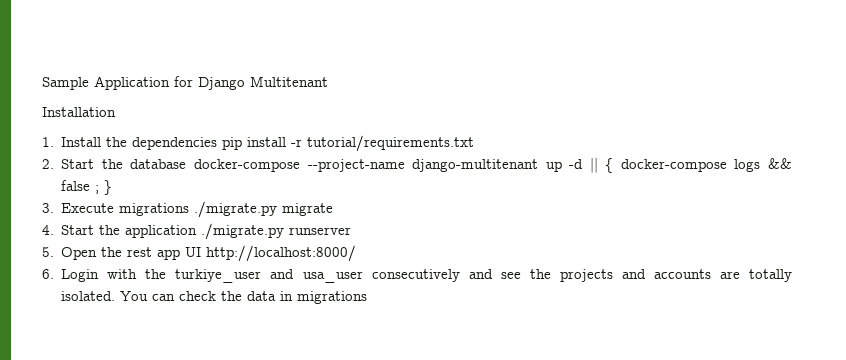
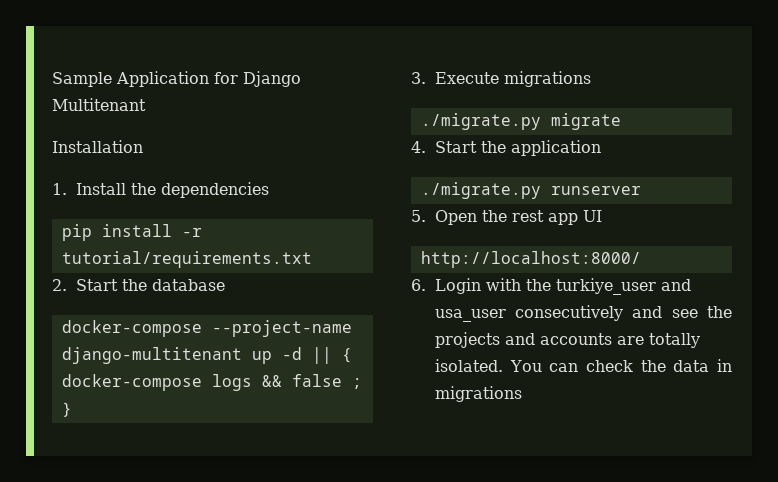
- 1. Install the dependencies pip install -r tutorial/requirements.txt
+ 1. Install the dependencies
+ pip install -r tutorial/requirements.txt
- 2. Start the database docker-compose --project-name django-multitenant up -d || { docker-compose logs && false ; }
+ 2. Start the database
+ docker-compose --project-name django-multitenant up -d || { docker-compose logs && false ; }
- 3. Execute migrations ./migrate.py migrate
+ 3. Execute migrations
+ ./migrate.py migrate
- 4. Start the application ./migrate.py runserver
+ 4. Start the application
+ ./migrate.py runserver
- 5. Open the rest app UI http://localhost:8000/
+ 5. Open the rest app UI
+ http://localhost:8000/

